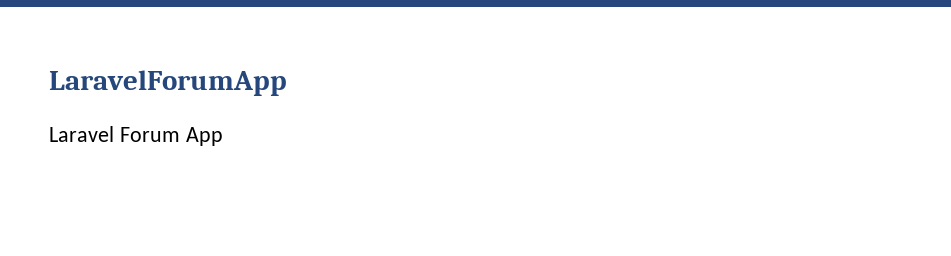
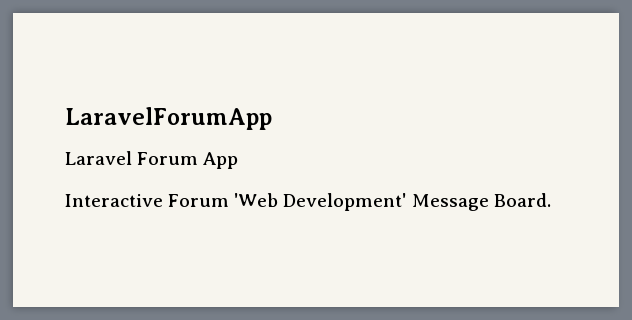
+ Interactive Forum 'Web Development' Message Board.

